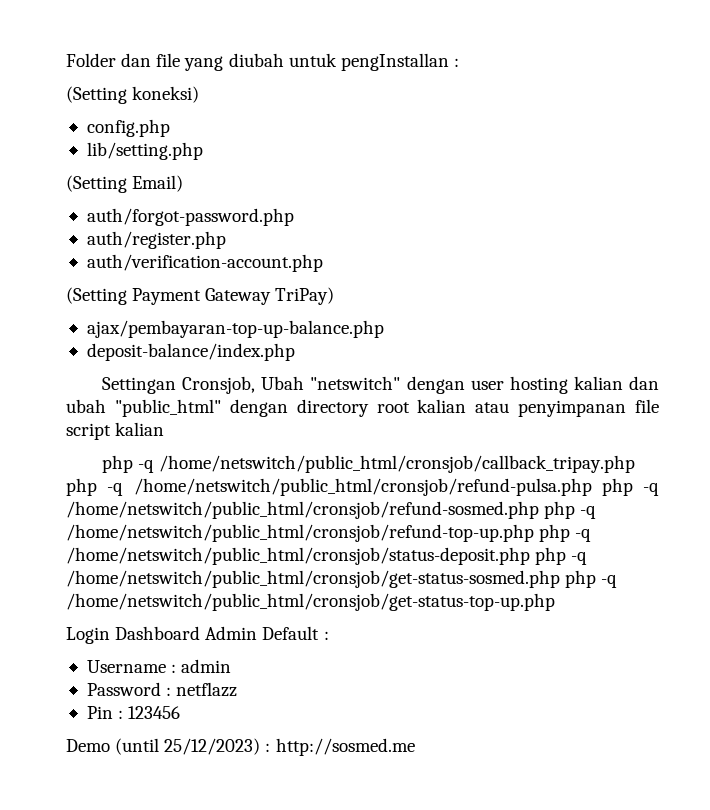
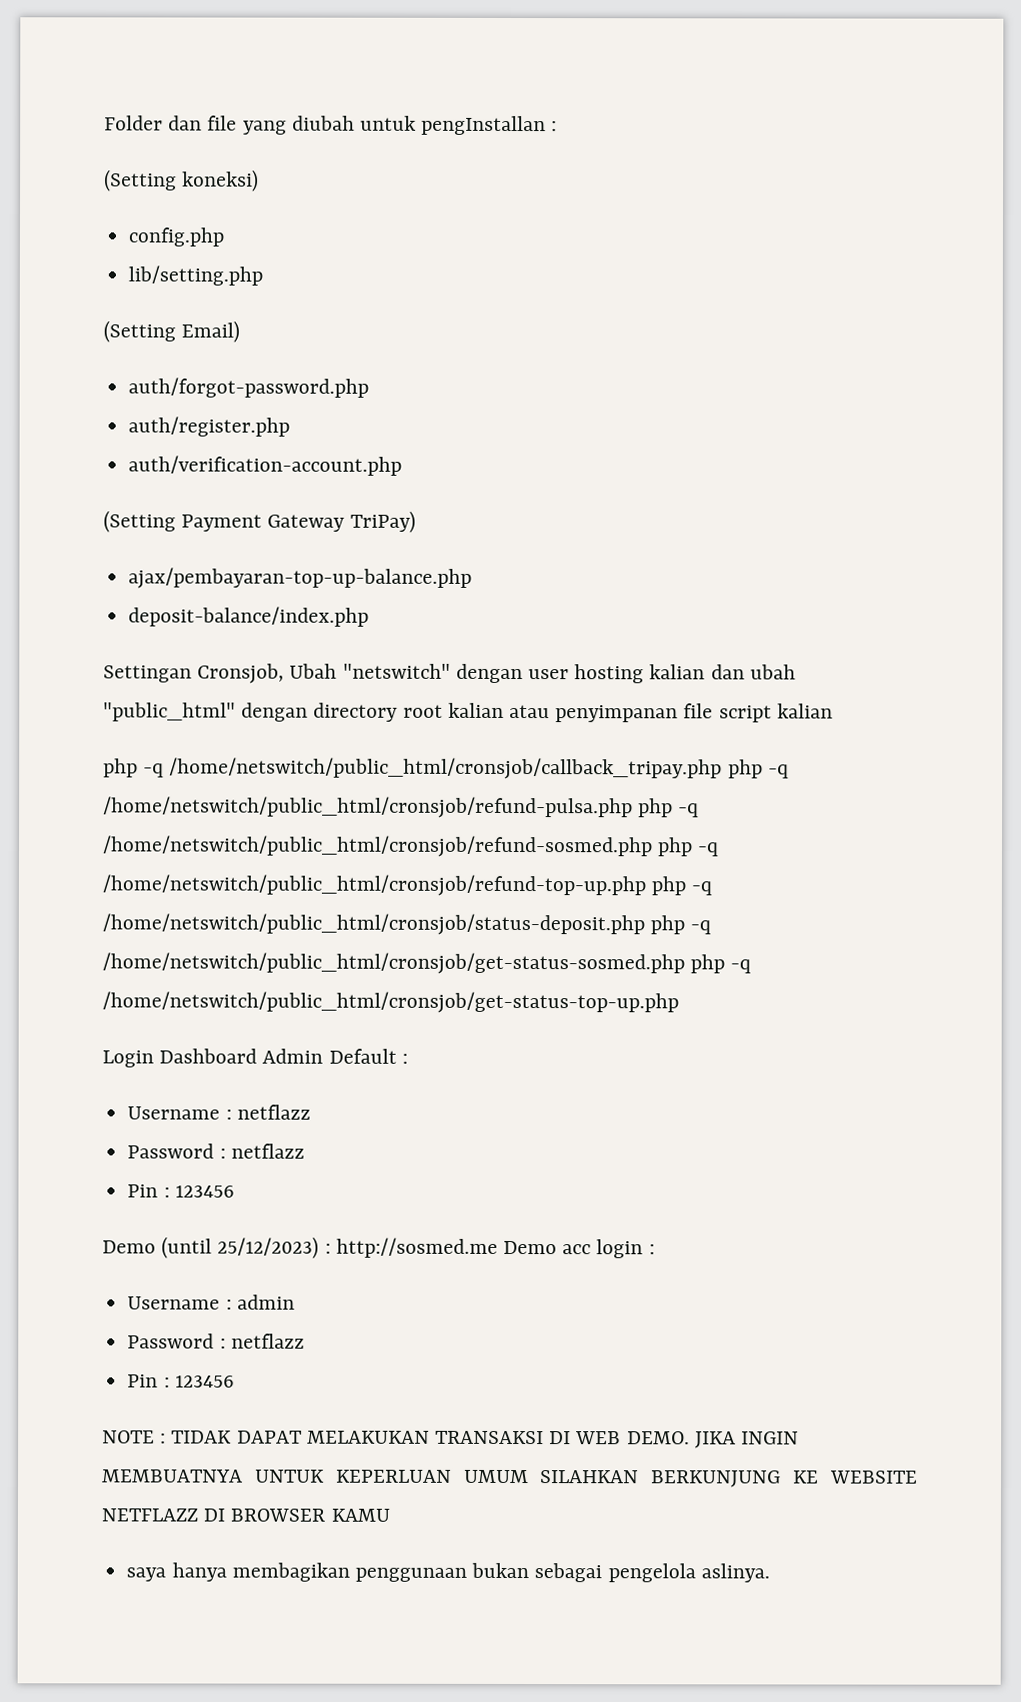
- Username : admin
+ Username : netflazz
- Demo (until 25/12/2023) : http://sosmed.me
+ Demo (until 25/12/2023) : http://sosmed.me Demo acc login :
+ Username : admin
+ Password : netflazz
+ Pin : 123456
+ NOTE : TIDAK DAPAT MELAKUKAN TRANSAKSI DI WEB DEMO. JIKA INGIN MEMBUATNYA UNTUK KEPERLUAN UMUM SILAHKAN BERKUNJUNG KE WEBSITE NETFLAZZ DI BROWSER KAMU
+ saya hanya membagikan penggunaan bukan sebagai pengelola aslinya.

